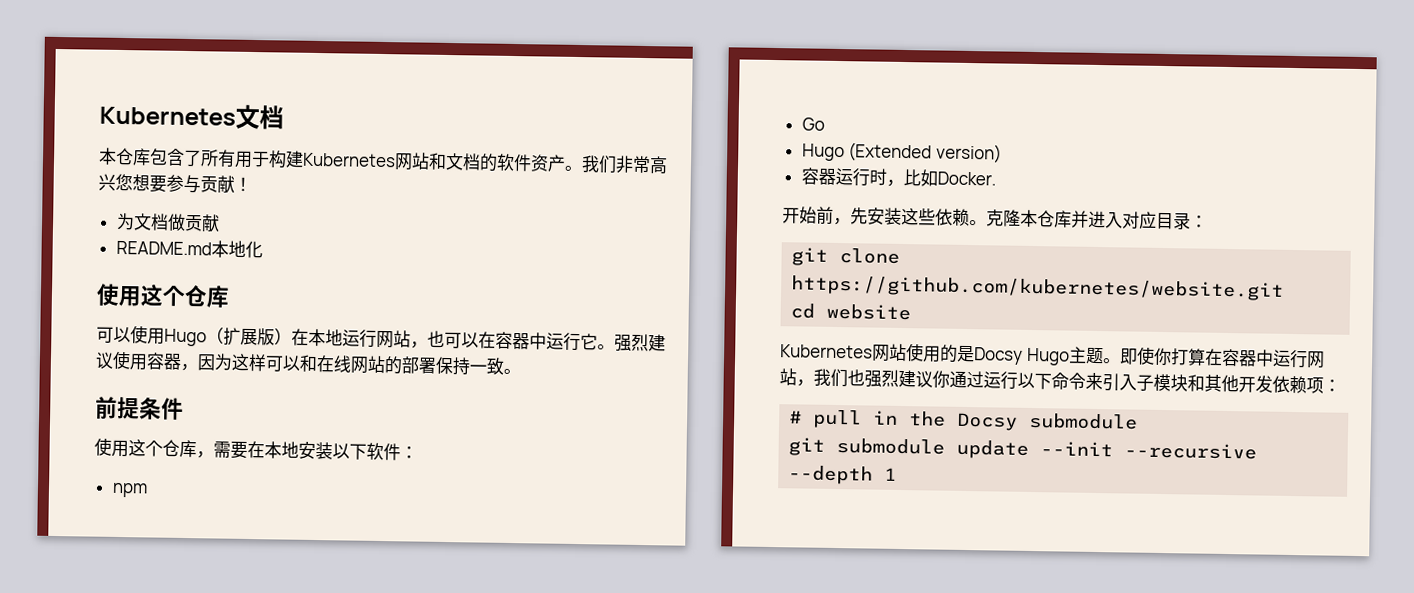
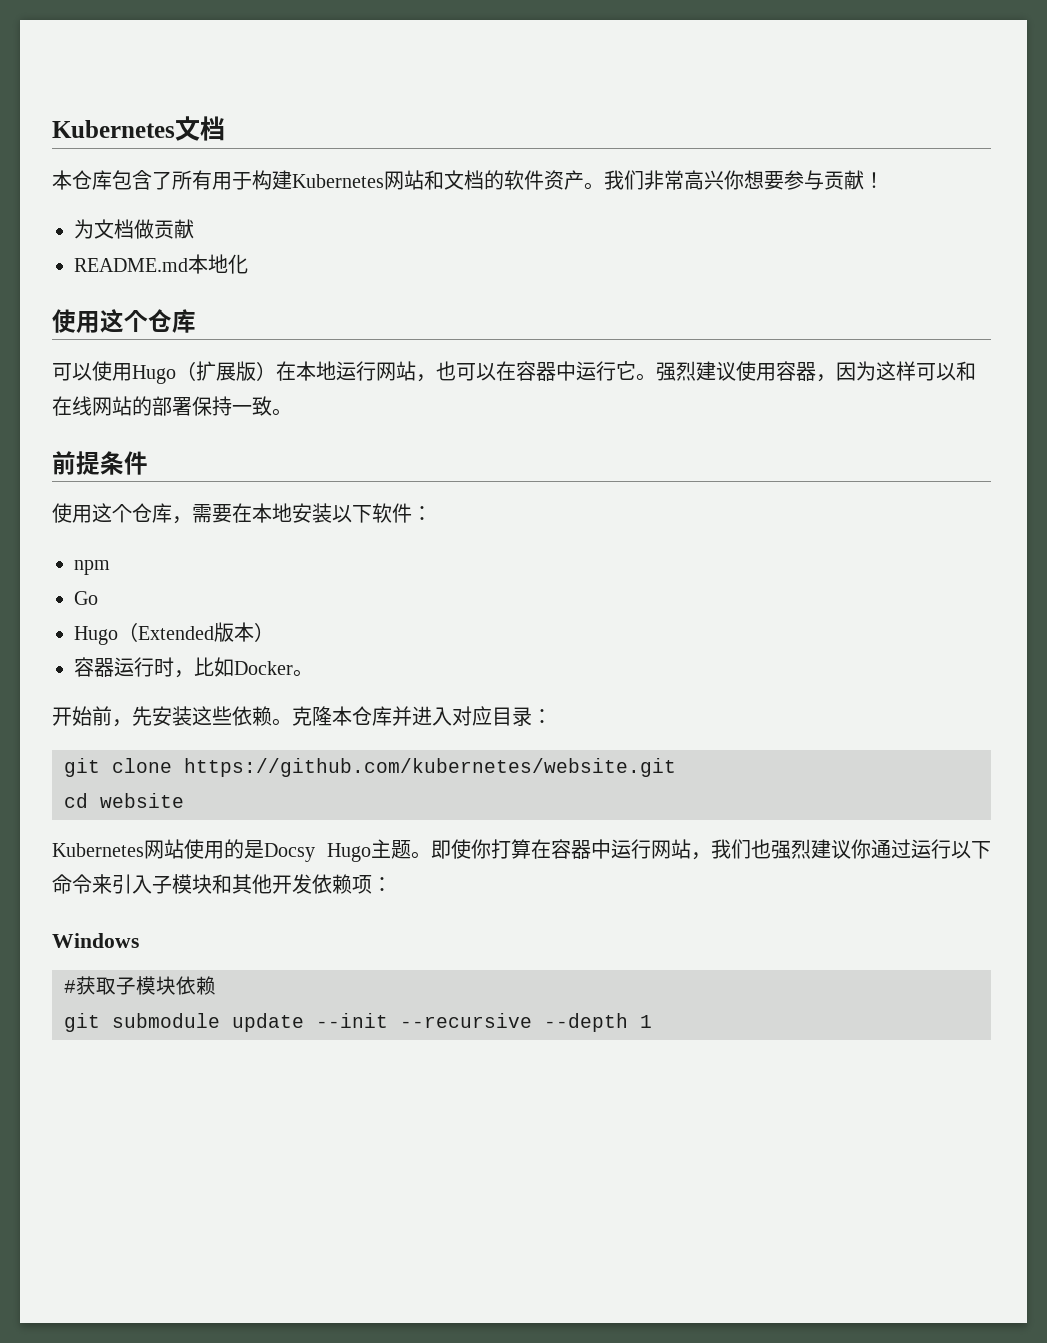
- 我们非常高兴您想要参与贡献！
+ 我们非常高兴你想要参与贡献！
- Hugo (Extended version)
+ Hugo（Extended版本）
- 容器运行时，比如Docker.
+ 容器运行时，比如Docker。
+ Windows
- # pull in the Docsy submodule
+ #获取子模块依赖

